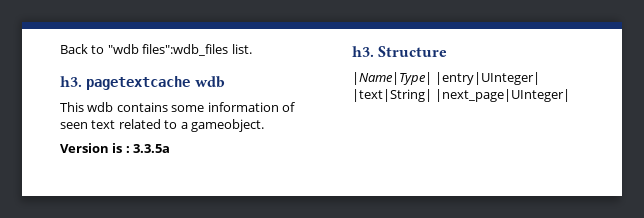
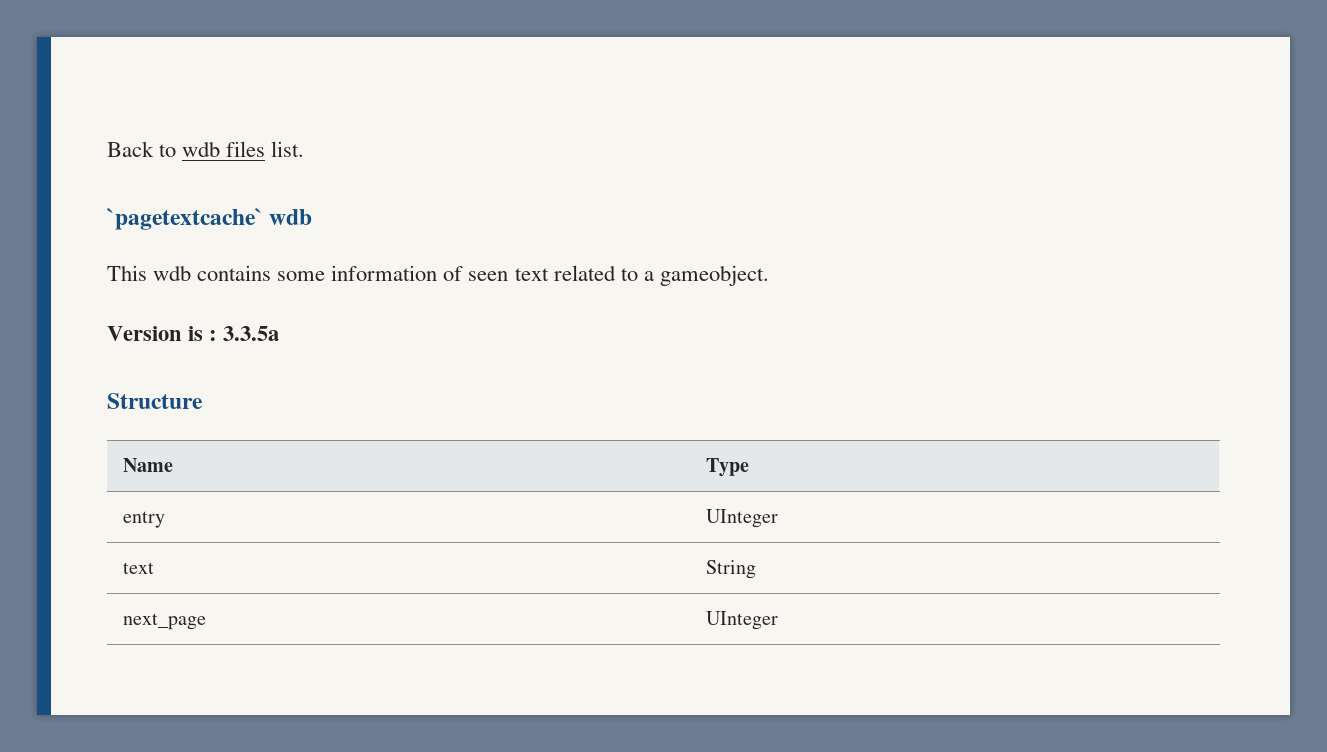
- Back to "wdb files":wdb_files list.
+ Back to wdb files list.
- h3. pagetextcache wdb
+ `pagetextcache` wdb
  Version is : 3.3.5a
- h3. Structure
+ Structure
- |Name|Type| |entry|UInteger| |text|String| |next_page|UInteger|
+ Name | Type
+ entry | UInteger
+ text | String
+ next_page | UInteger

